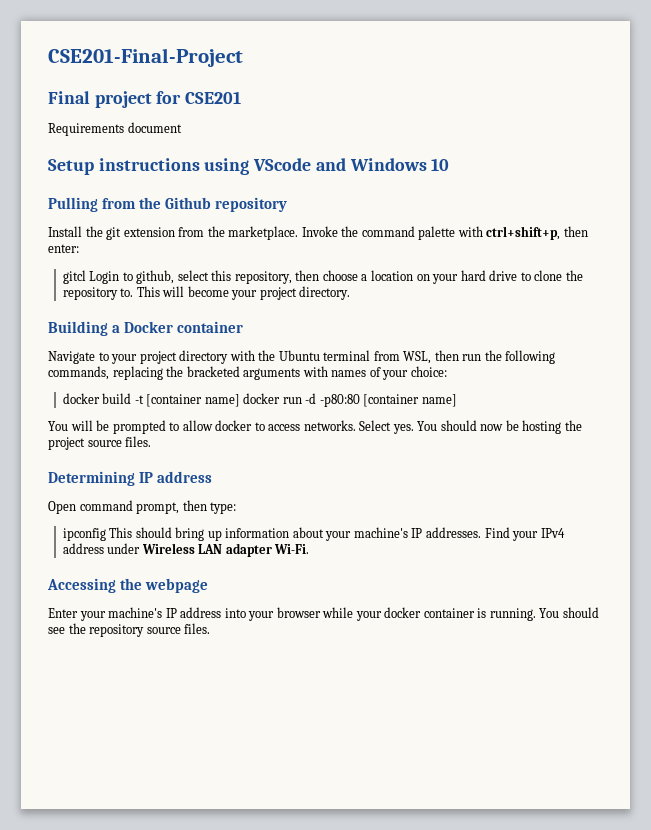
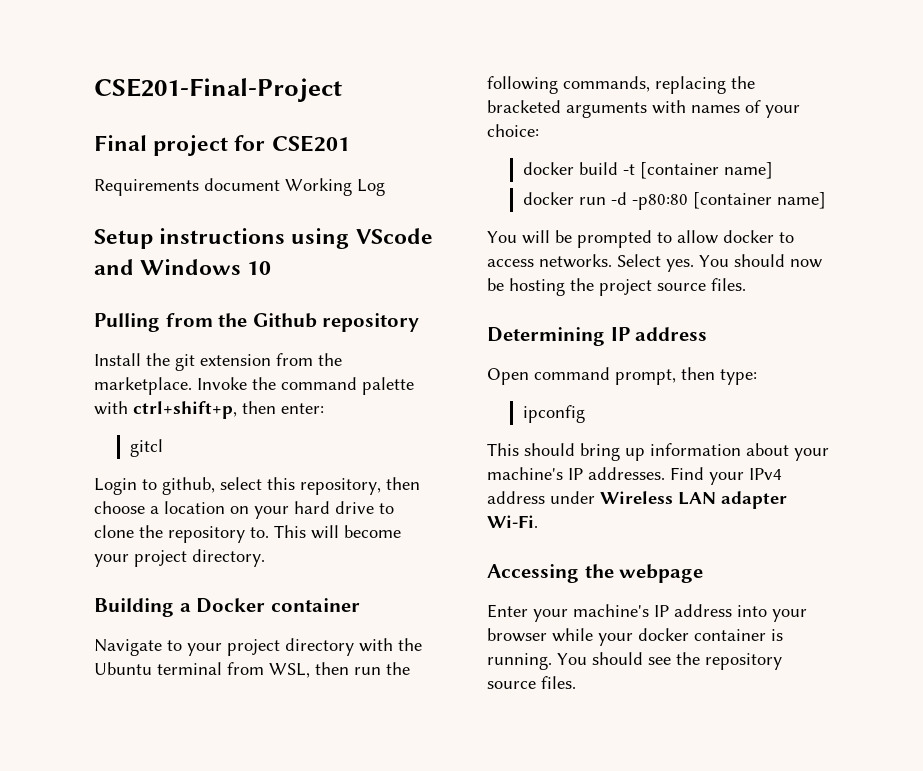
- Requirements document
+ Requirements document Working Log
- gitcl Login to github, select this repository, then choose a location on your hard drive to clone the repository to.
+ gitcl
+ Login to github, select this repository, then choose a location on your hard drive to clone the repository to.
- docker build -t [container name] docker run -d -p80:80 [container name]
+ docker build -t [container name]
+ docker run -d -p80:80 [container name]
- ipconfig This should bring up information about your machine's IP addresses.
+ ipconfig
+ This should bring up information about your machine's IP addresses.

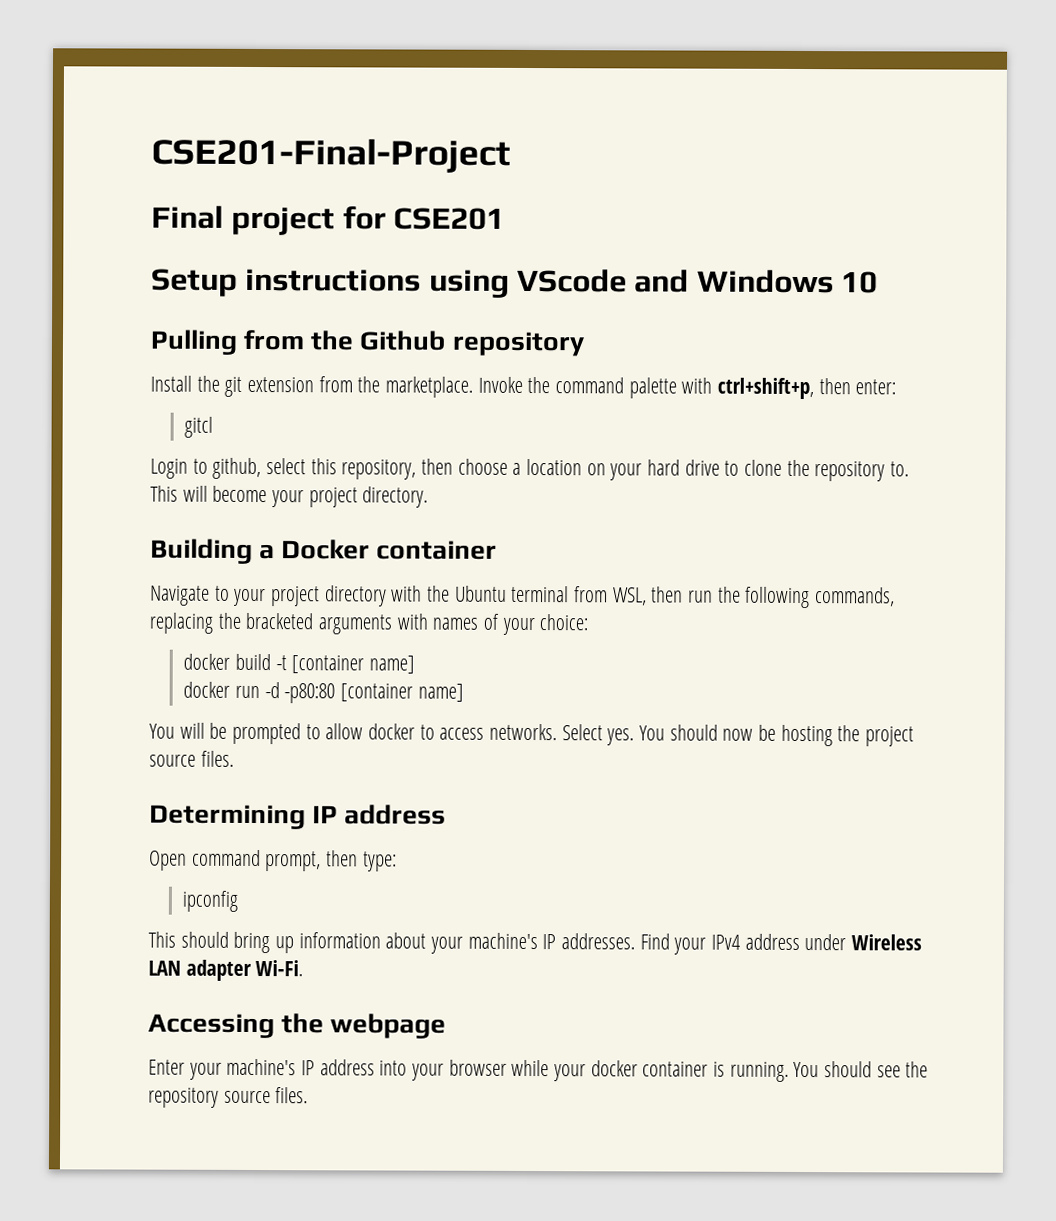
- Requirements document Working Log

